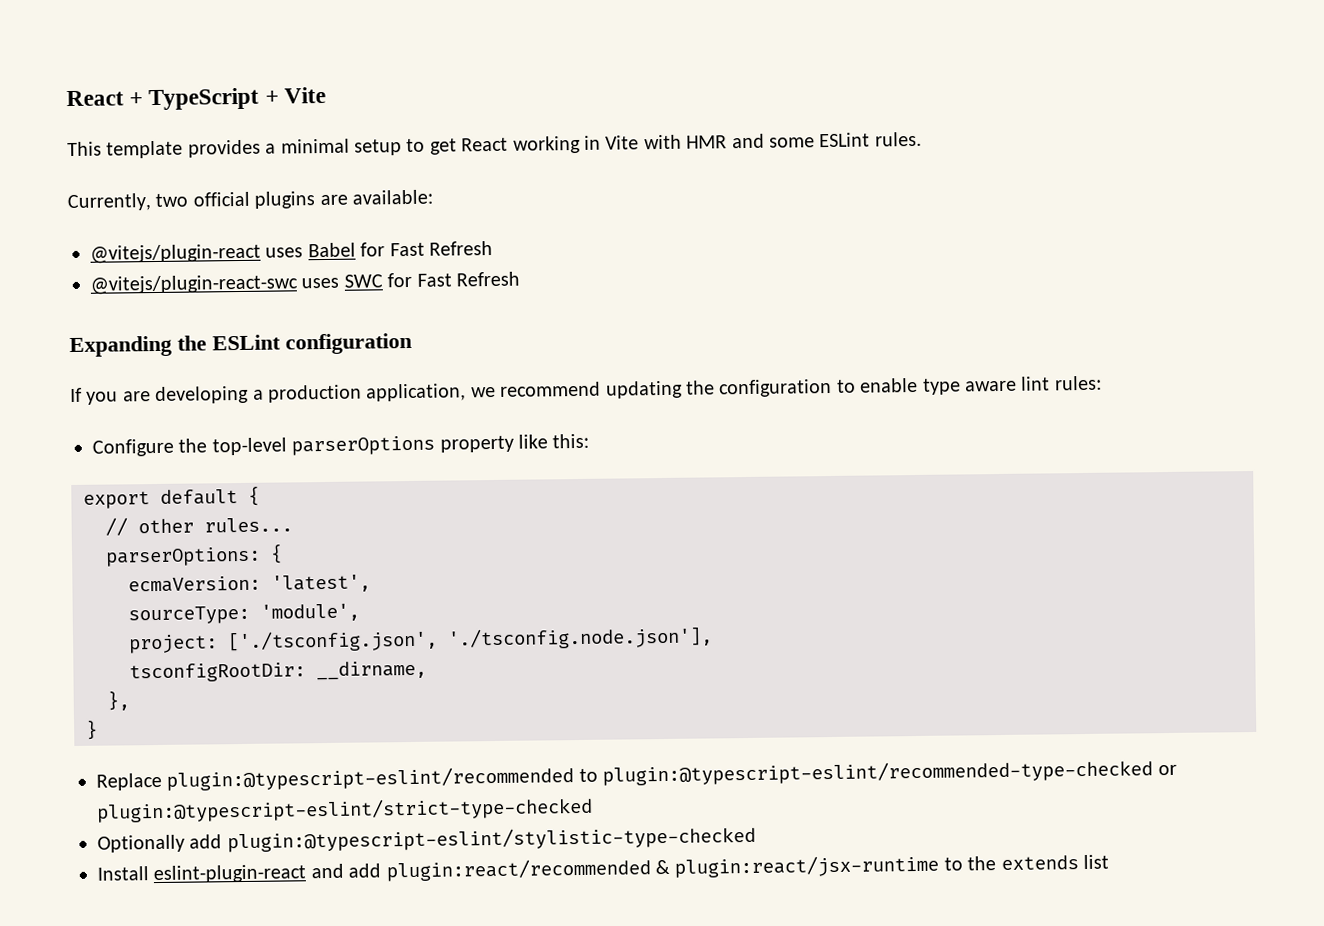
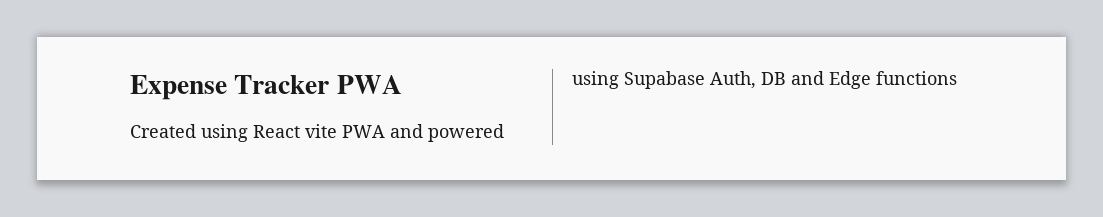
- React + TypeScript + Vite
- This template provides a minimal setup to get React working in Vite with HMR and some ESLint rules.
- Currently, two official plugins are available:
- @vitejs/plugin-react uses Babel for Fast Refresh
- @vitejs/plugin-react-swc uses SWC for Fast Refresh
- Expanding the ESLint configuration
- If you are developing a production application, we recommend updating the configuration to enable type aware lint rules:
- Configure the top-level parserOptions property like this:
- export default {
- // other rules...
- parserOptions: {
- ecmaVersion: 'latest',
- sourceType: 'module',
- project: ['./tsconfig.json', './tsconfig.node.json'],
- tsconfigRootDir: __dirname,
- },
- }
- Replace plugin:@typescript-eslint/recommended to plugin:@typescript-eslint/recommended-type-checked or plugin:@typescript-eslint/strict-type-checked
- Optionally add plugin:@typescript-eslint/stylistic-type-checked
- Install eslint-plugin-react and add plugin:react/recommended & plugin:react/jsx-runtime to the extends list
+ Expense Tracker PWA
+ Created using React vite PWA and powered using Supabase Auth, DB and Edge functions

